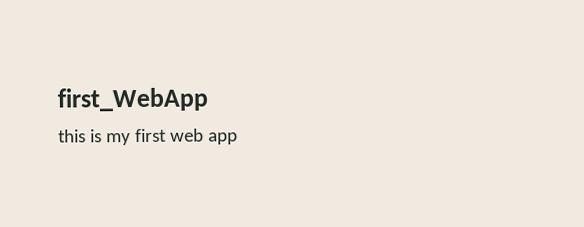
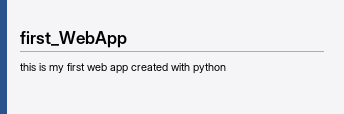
- this is my first web app
+ this is my first web app created with python

